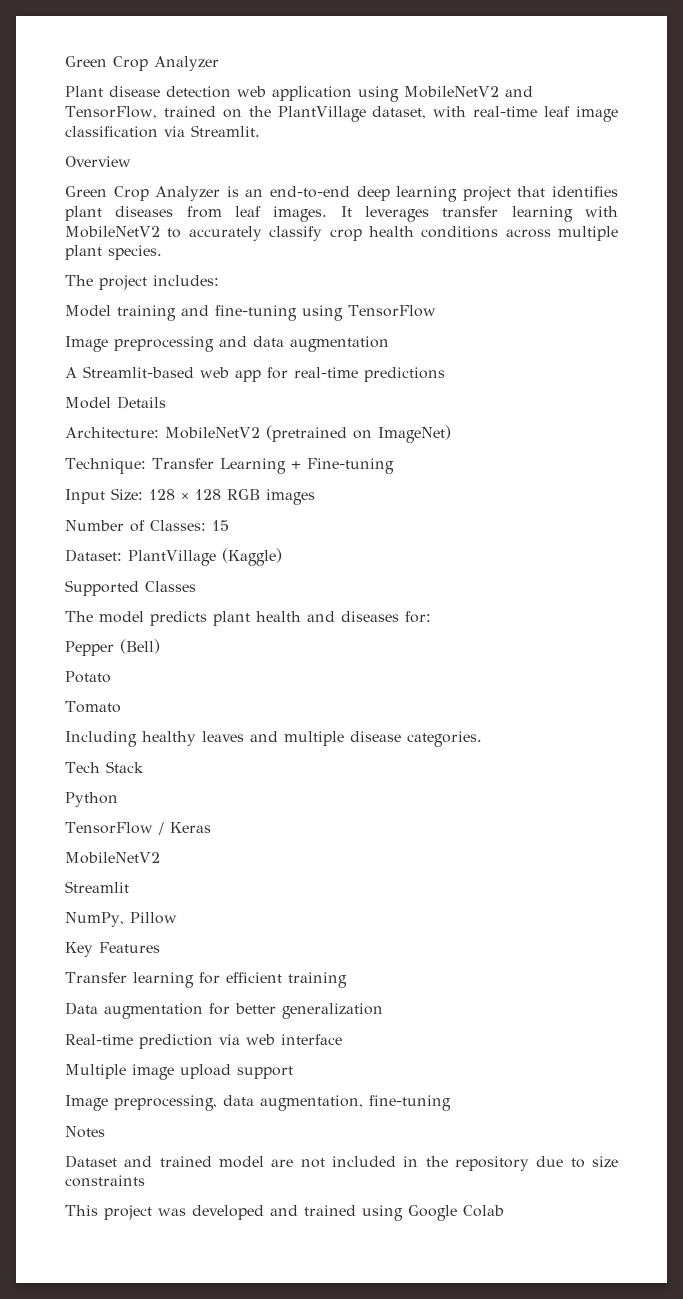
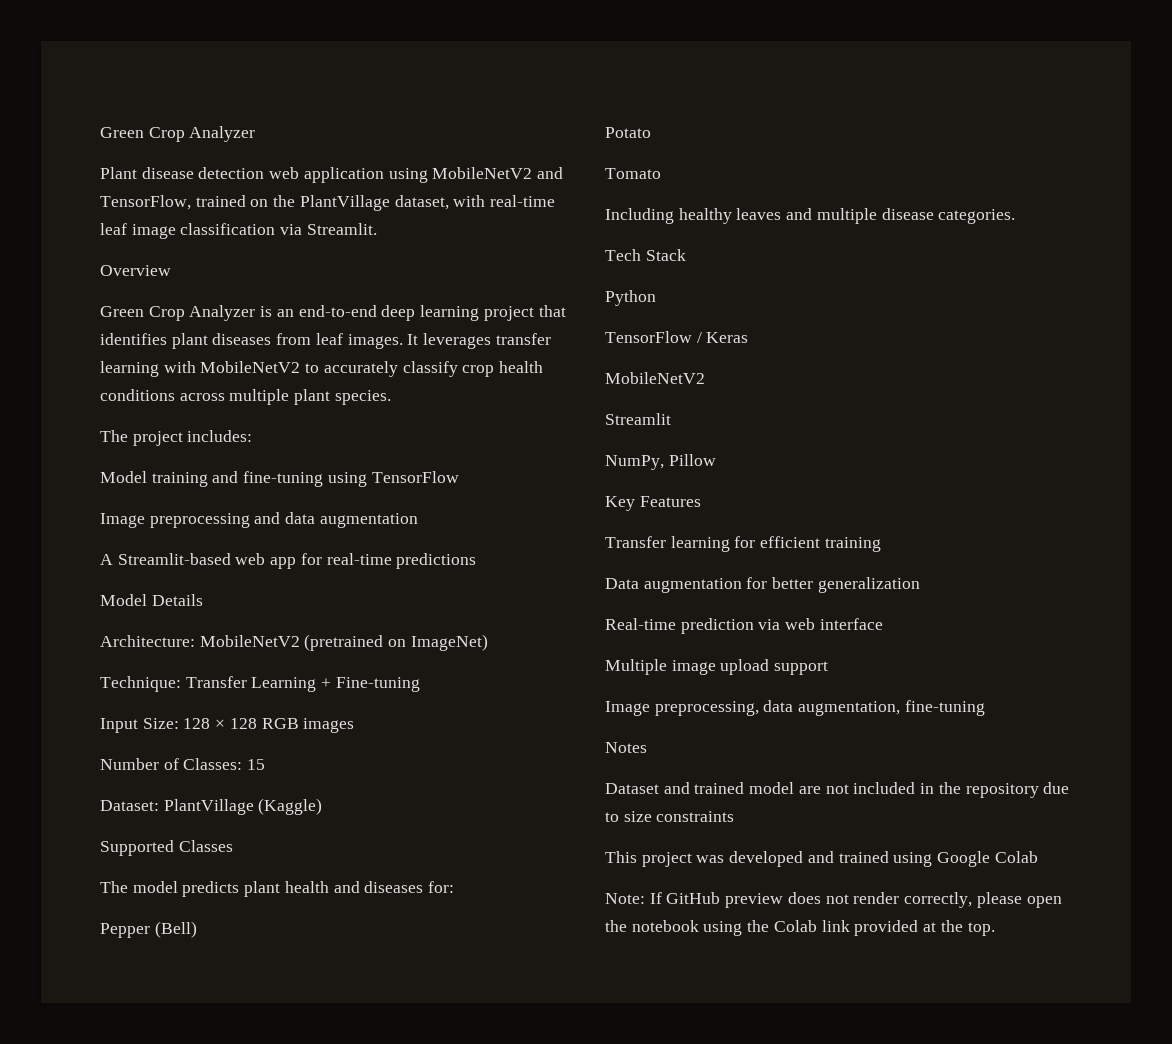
+ Note: If GitHub preview does not render correctly, please open the notebook using the Colab link provided at the top.

